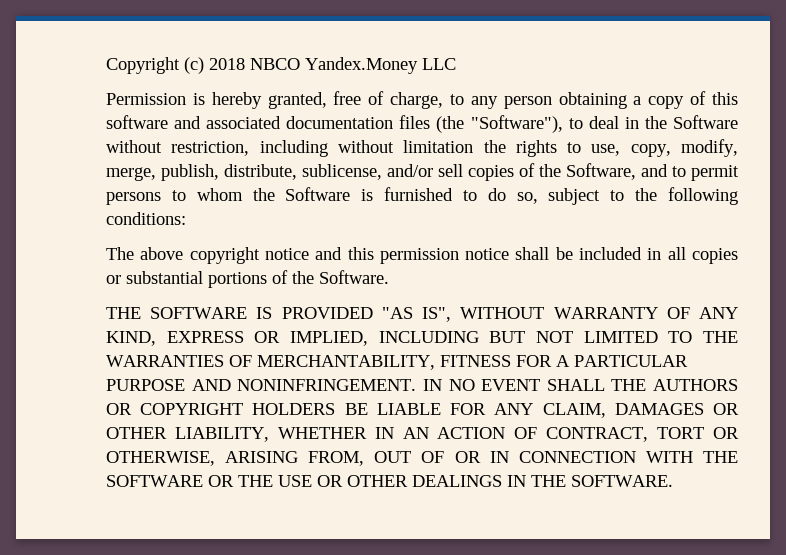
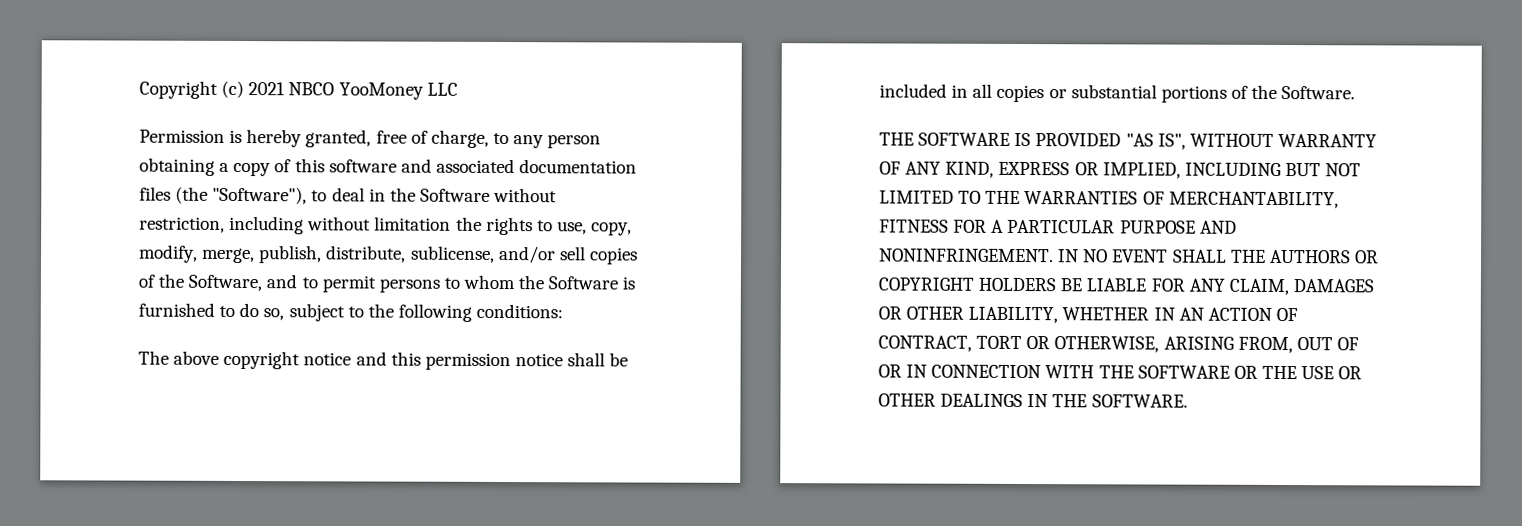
- Copyright (c) 2018 NBCO Yandex.Money LLC
+ Copyright (c) 2021 NBCO YooMoney LLC

